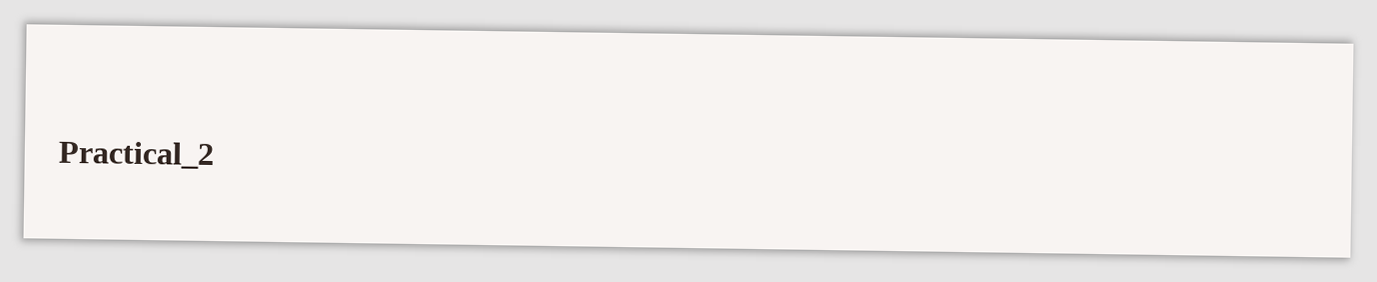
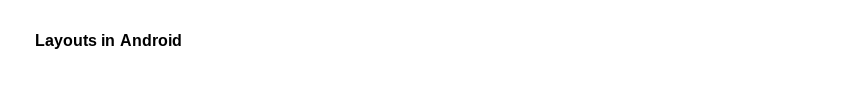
- Practical_2
+ Layouts in Android

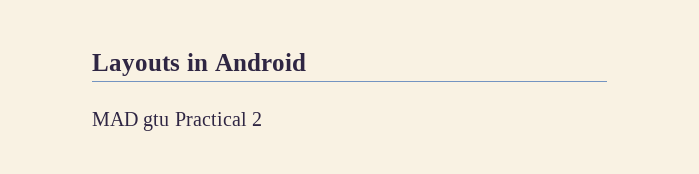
+ MAD gtu Practical 2

